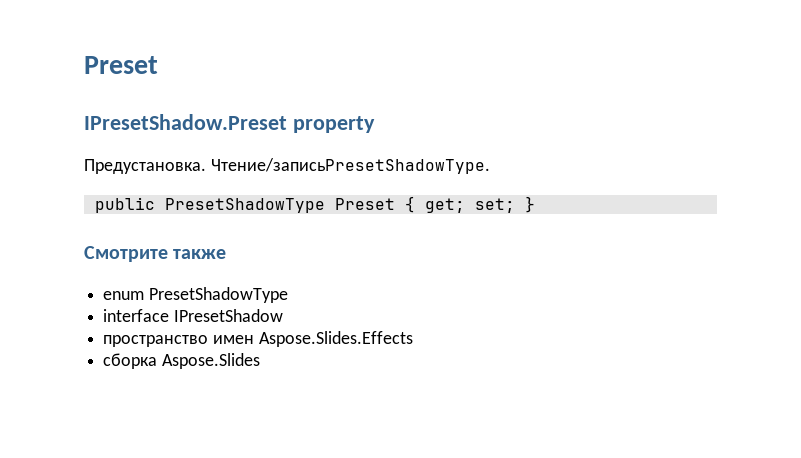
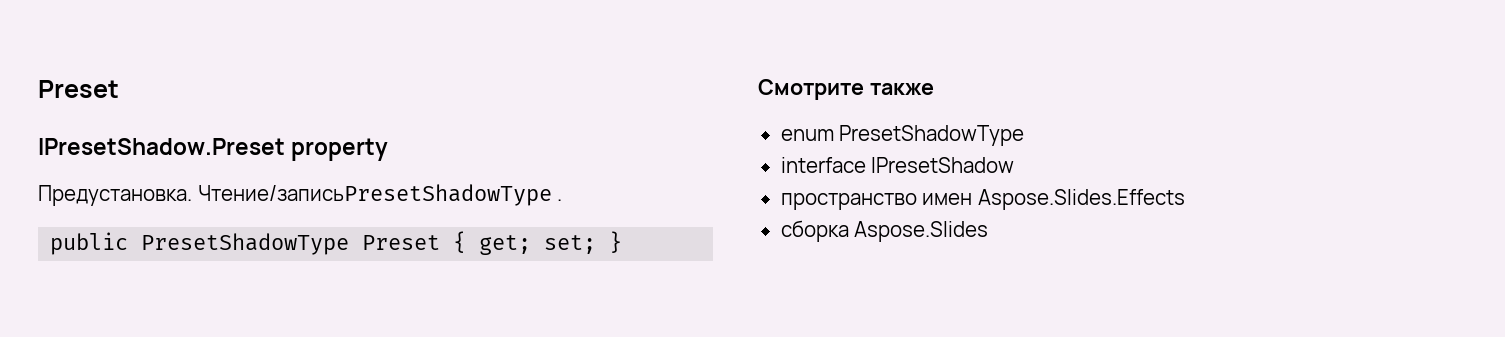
- Чтение/записьPresetShadowType.
+ Чтение/записьPresetShadowType .

